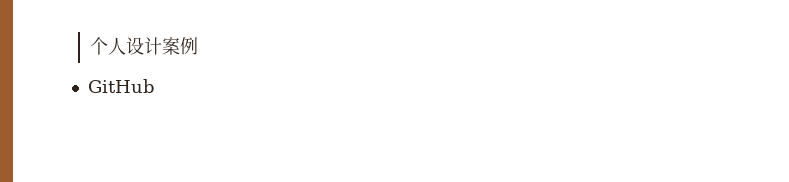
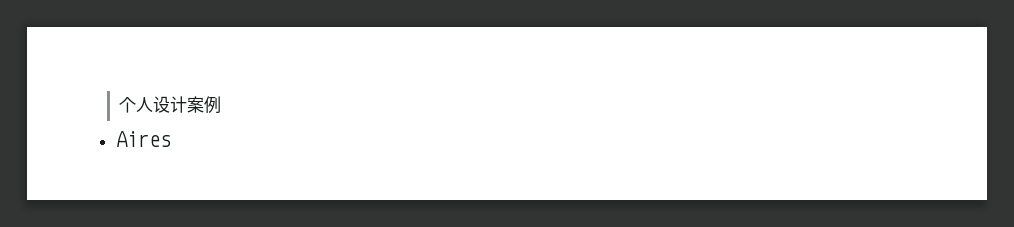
- GitHub
+ Aires

